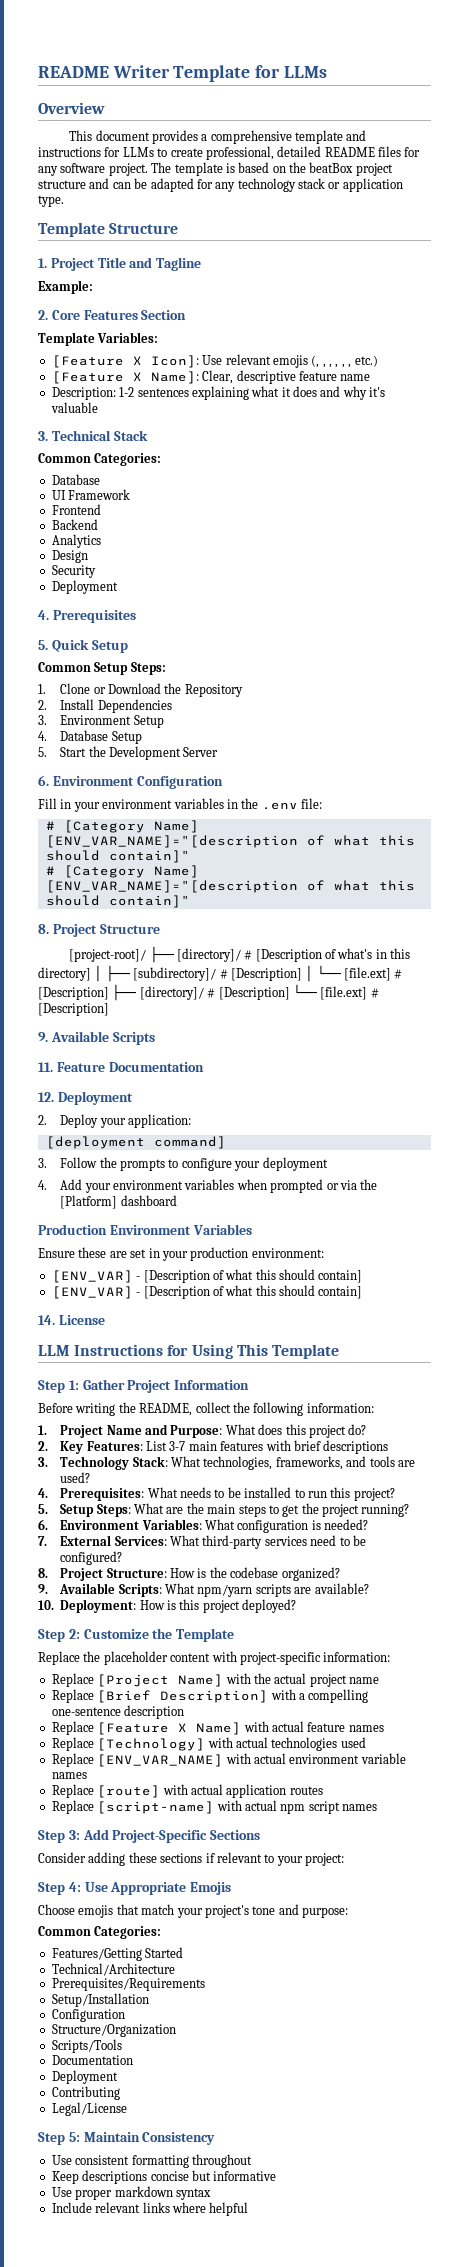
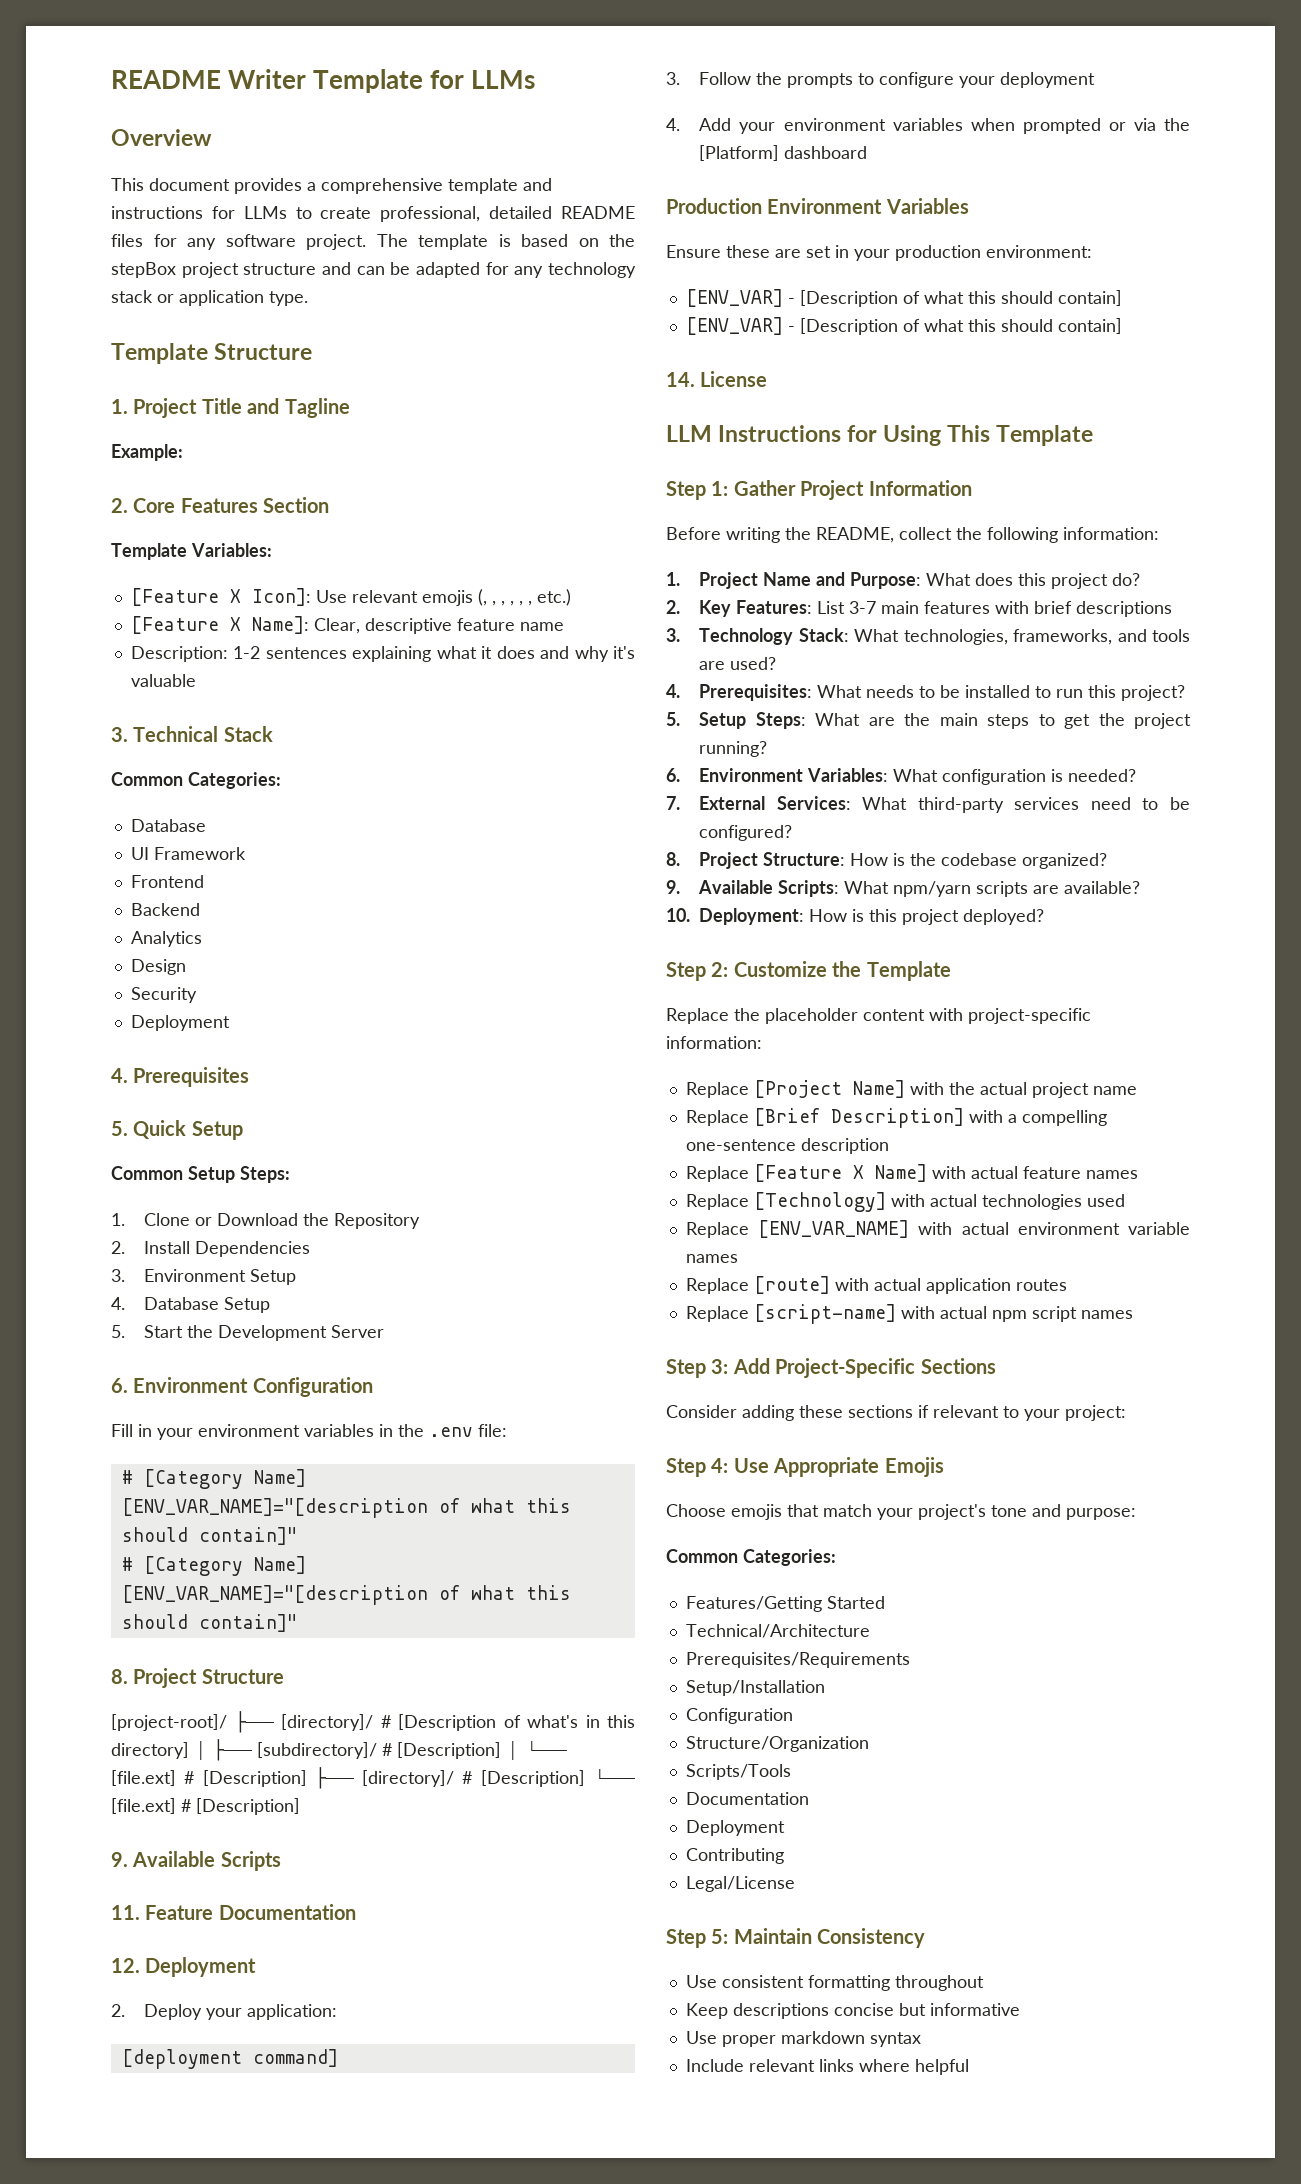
- The template is based on the beatBox project structure and can be adapted for any technology stack or application type.
+ The template is based on the stepBox project structure and can be adapted for any technology stack or application type.

